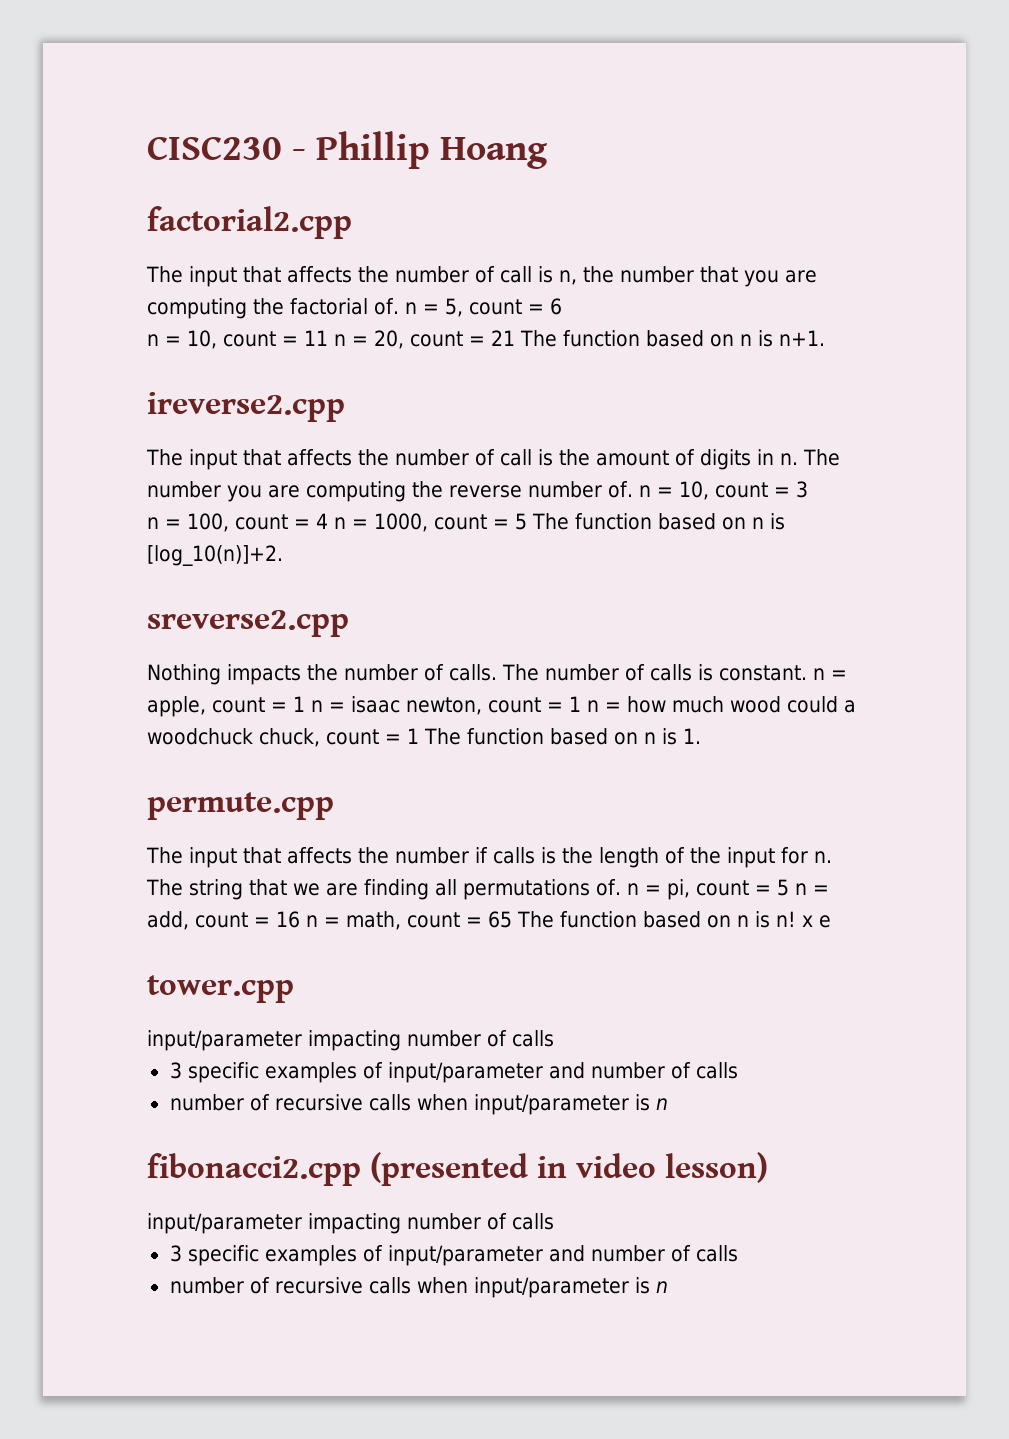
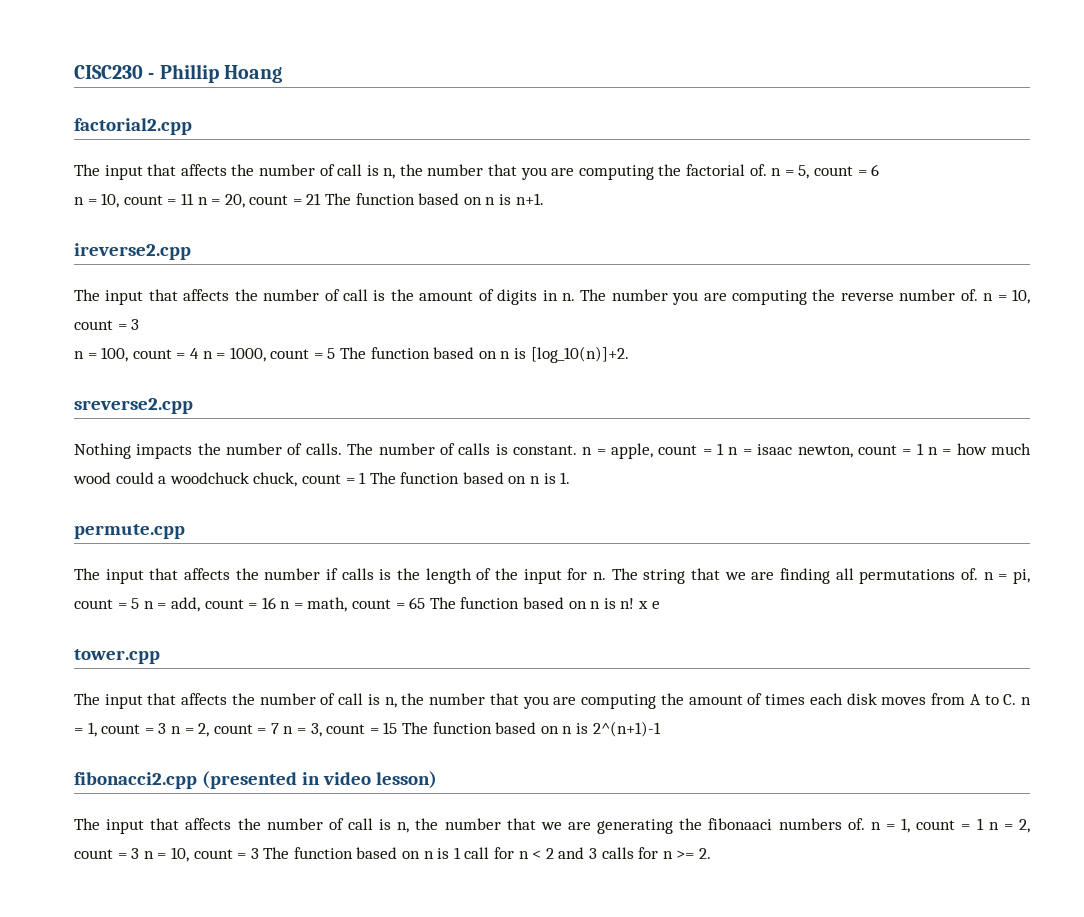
  tower.cpp
- input/parameter impacting number of calls
- 3 specific examples of input/parameter and number of calls
- number of recursive calls when input/parameter is n
+ The input that affects the number of call is n, the number that you are computing the amount of times each disk moves from A to C. n = 1, count = 3 n = 2, count = 7 n = 3, count = 15 The function based on n is 2^(n+1)-1
  fibonacci2.cpp (presented in video lesson)
- input/parameter impacting number of calls
- 3 specific examples of input/parameter and number of calls
- number of recursive calls when input/parameter is n
+ The input that affects the number of call is n, the number that we are generating the fibonaaci numbers of. n = 1, count = 1 n = 2, count = 3 n = 10, count = 3 The function based on n is 1 call for n < 2 and 3 calls for n >= 2.

